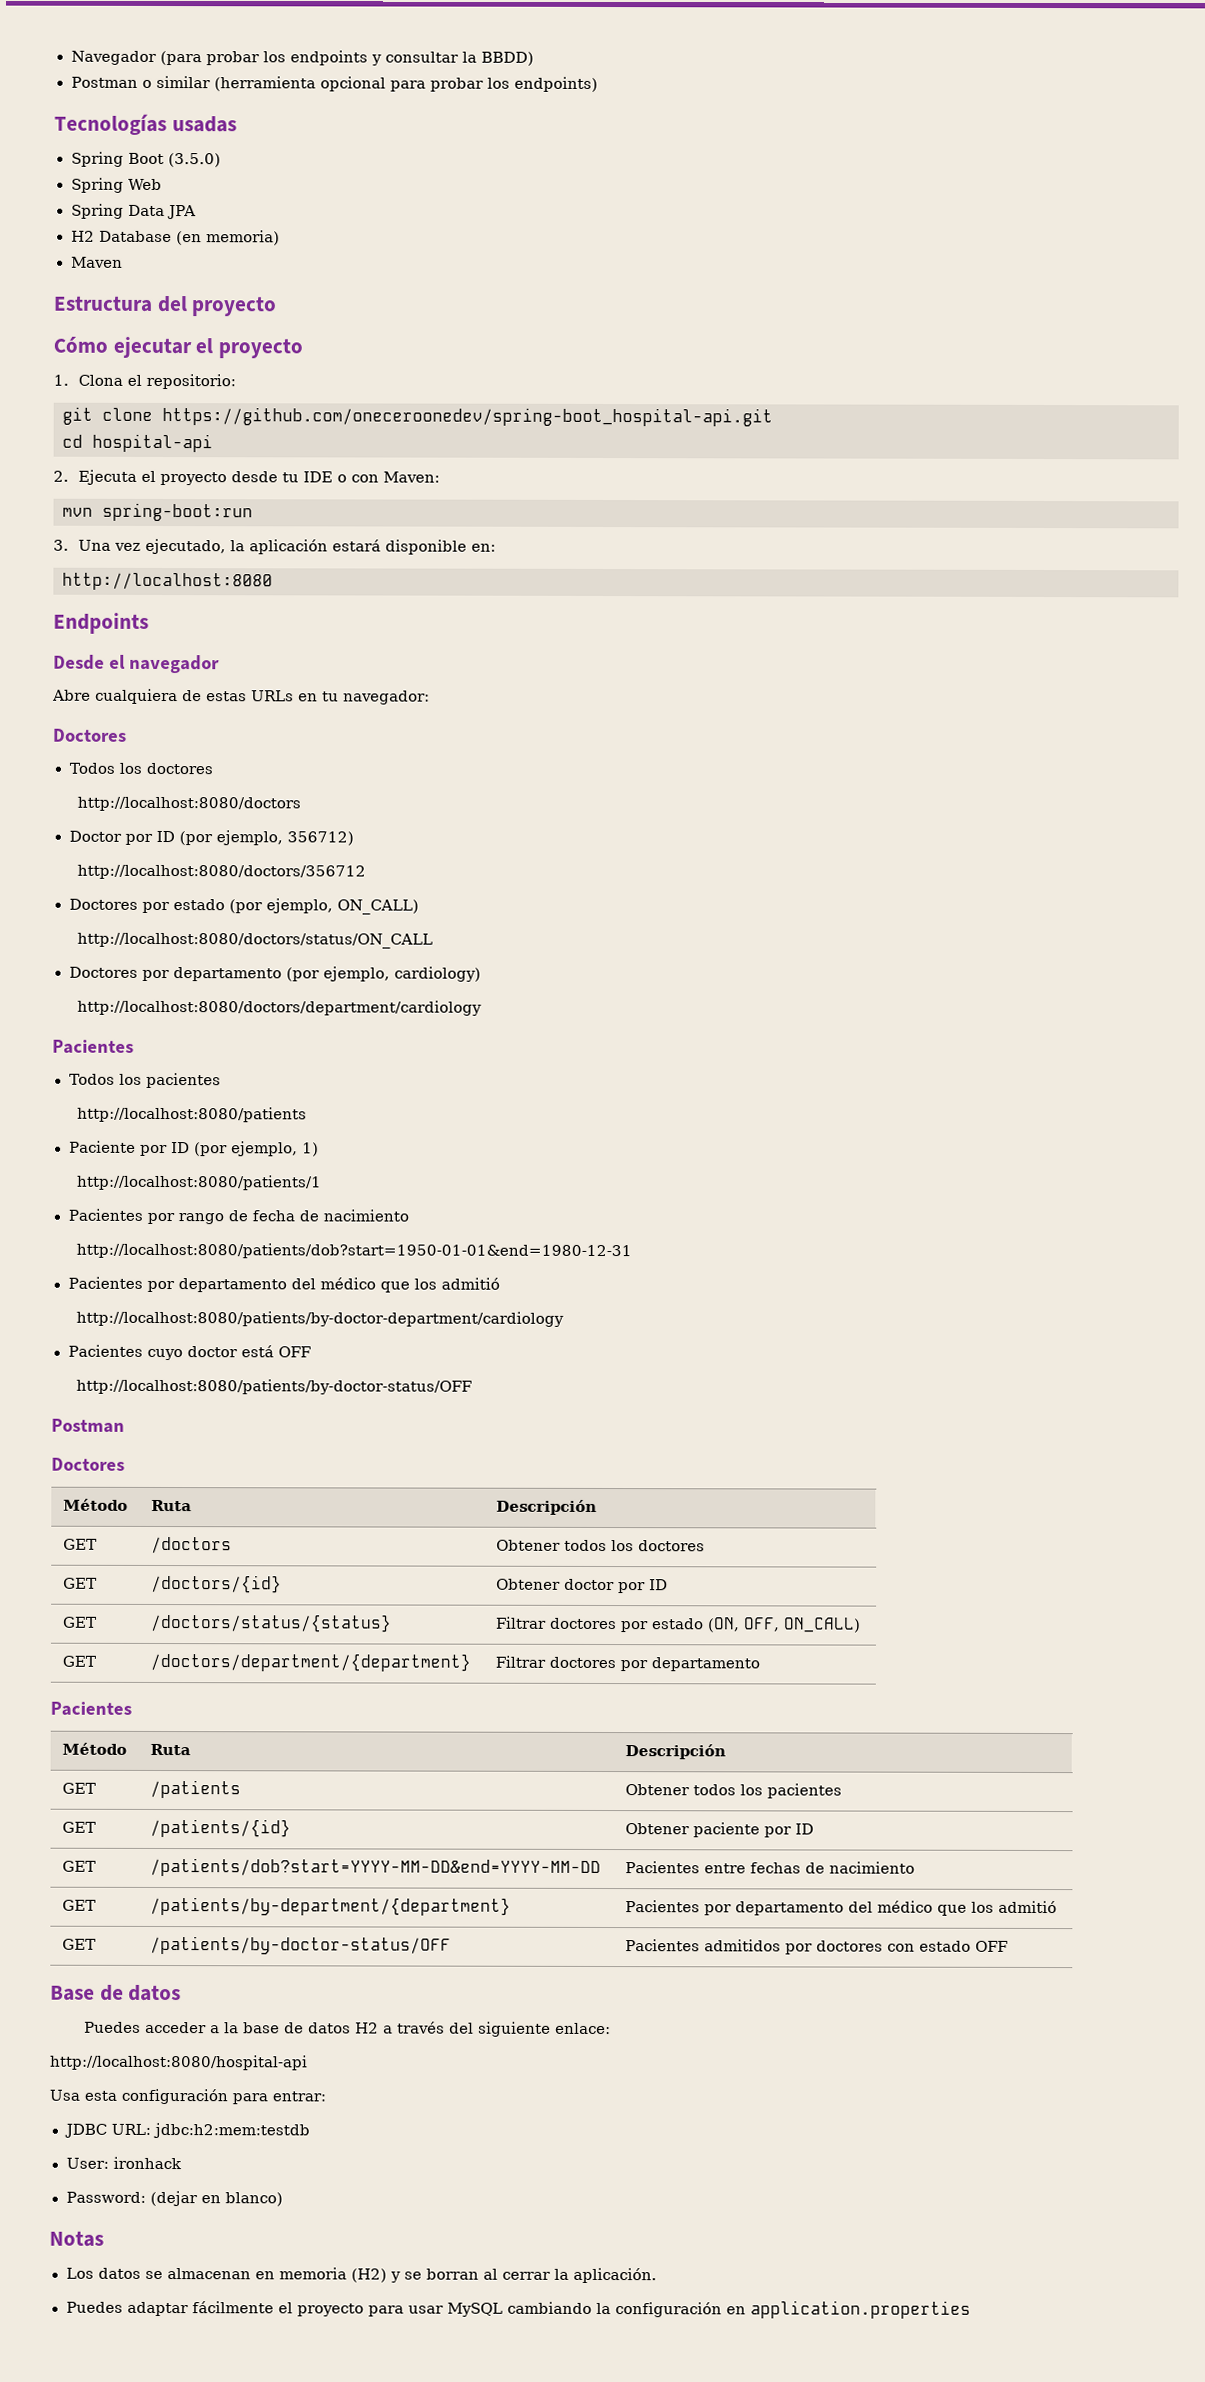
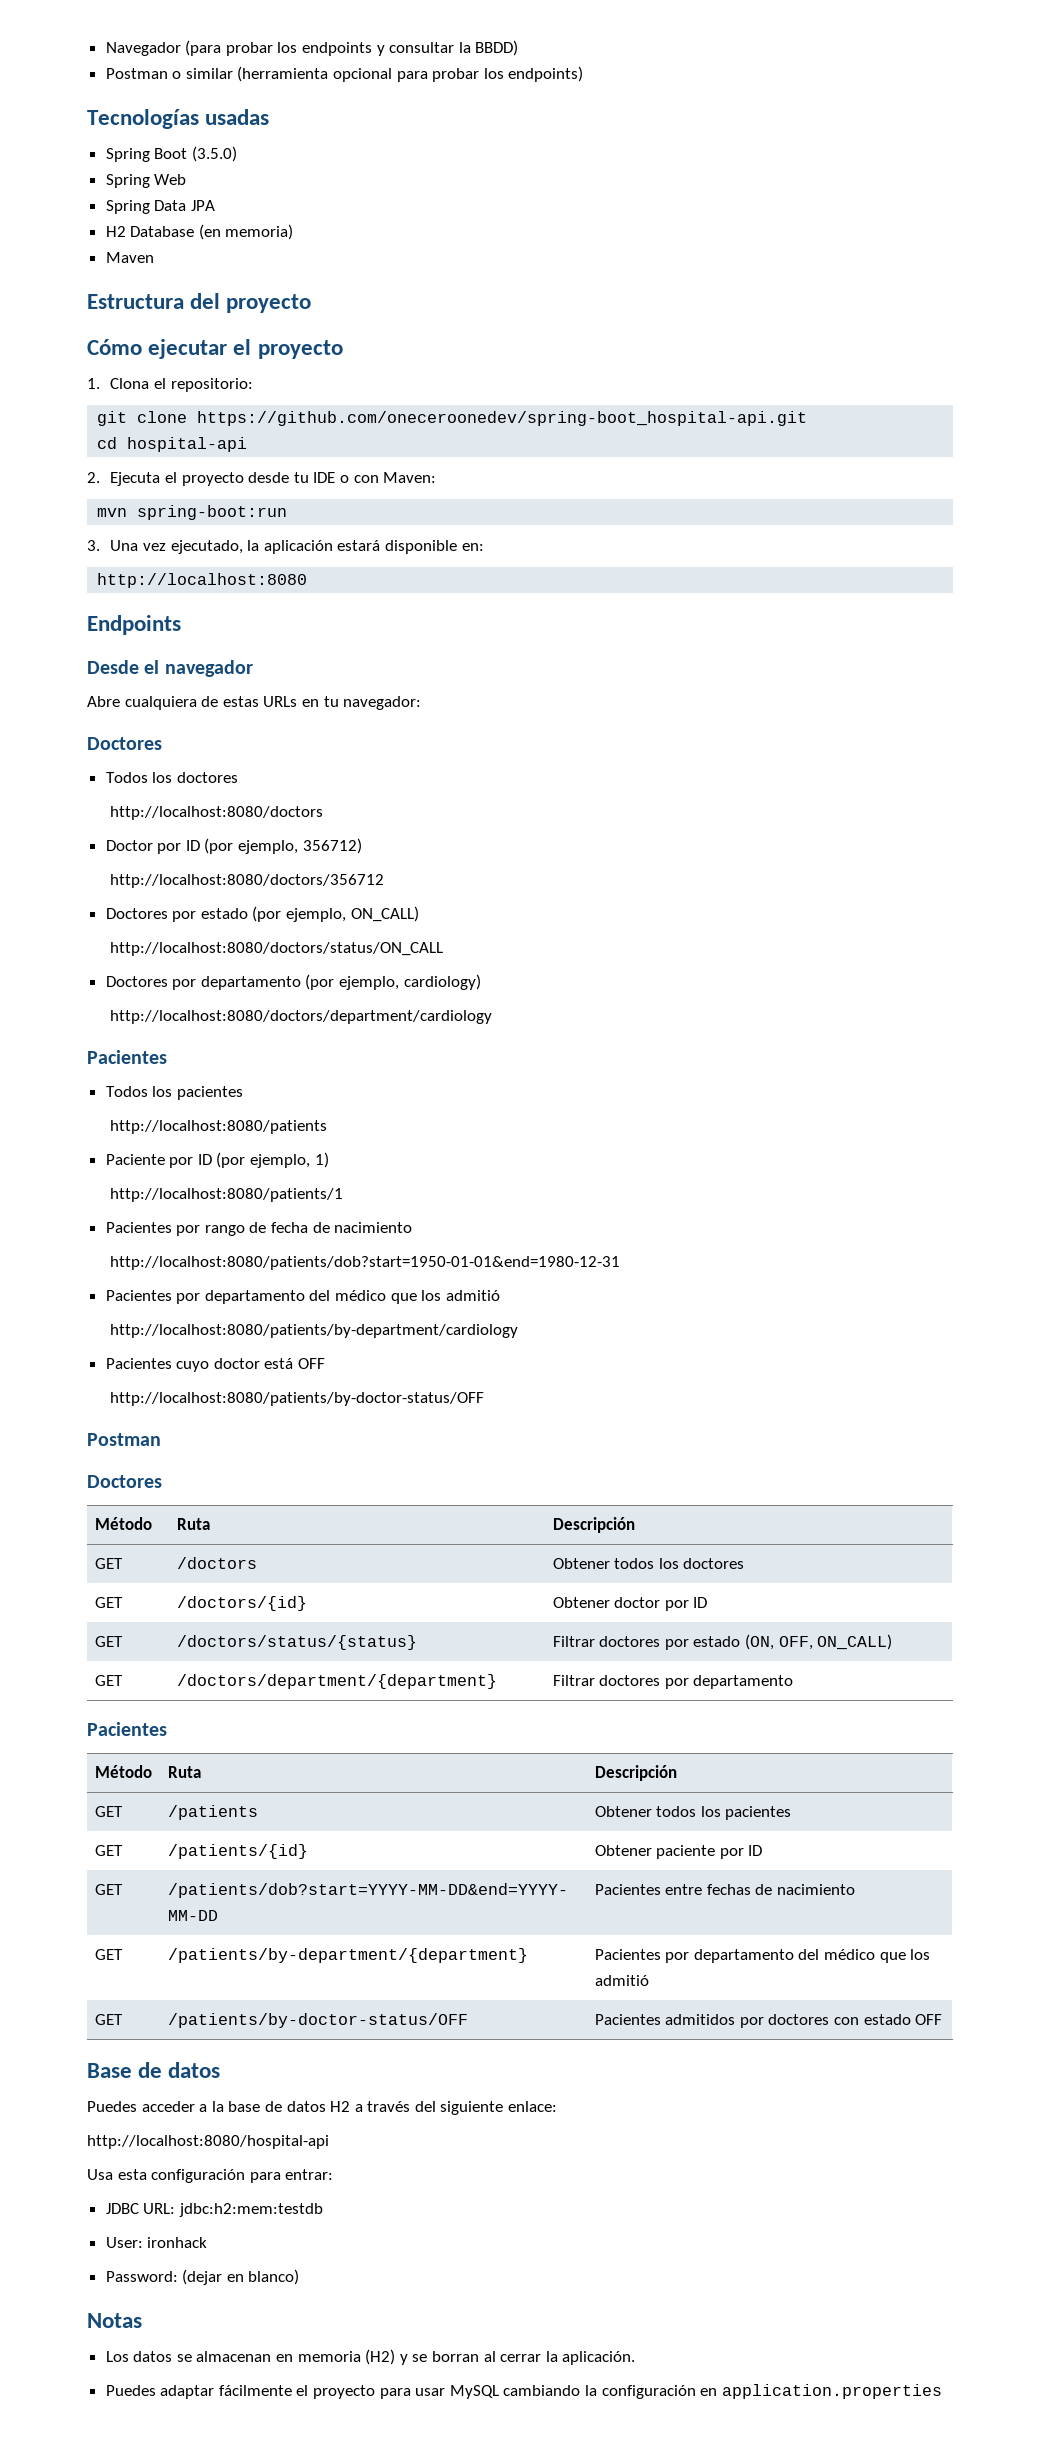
- http://localhost:8080/patients/by-doctor-department/cardiology
+ http://localhost:8080/patients/by-department/cardiology

